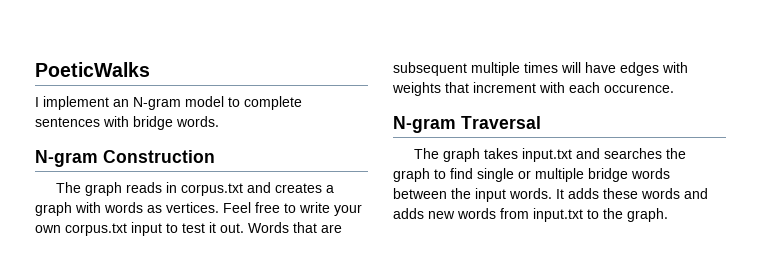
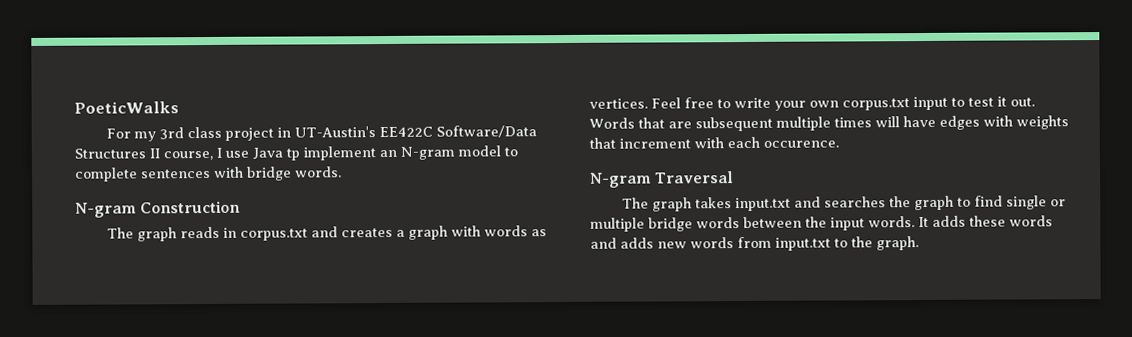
- I implement an N-gram model to complete sentences with bridge words.
+ For my 3rd class project in UT-Austin's EE422C Software/Data Structures II course, I use Java tp implement an N-gram model to complete sentences with bridge words.

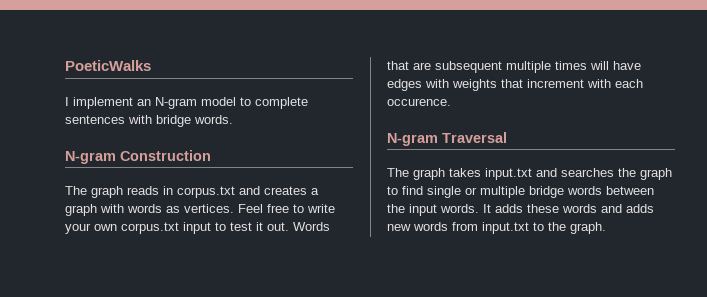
- For my 3rd class project in UT-Austin's EE422C Software/Data Structures II course, I use Java tp implement an N-gram model to complete sentences with bridge words.
+ I implement an N-gram model to complete sentences with bridge words.

